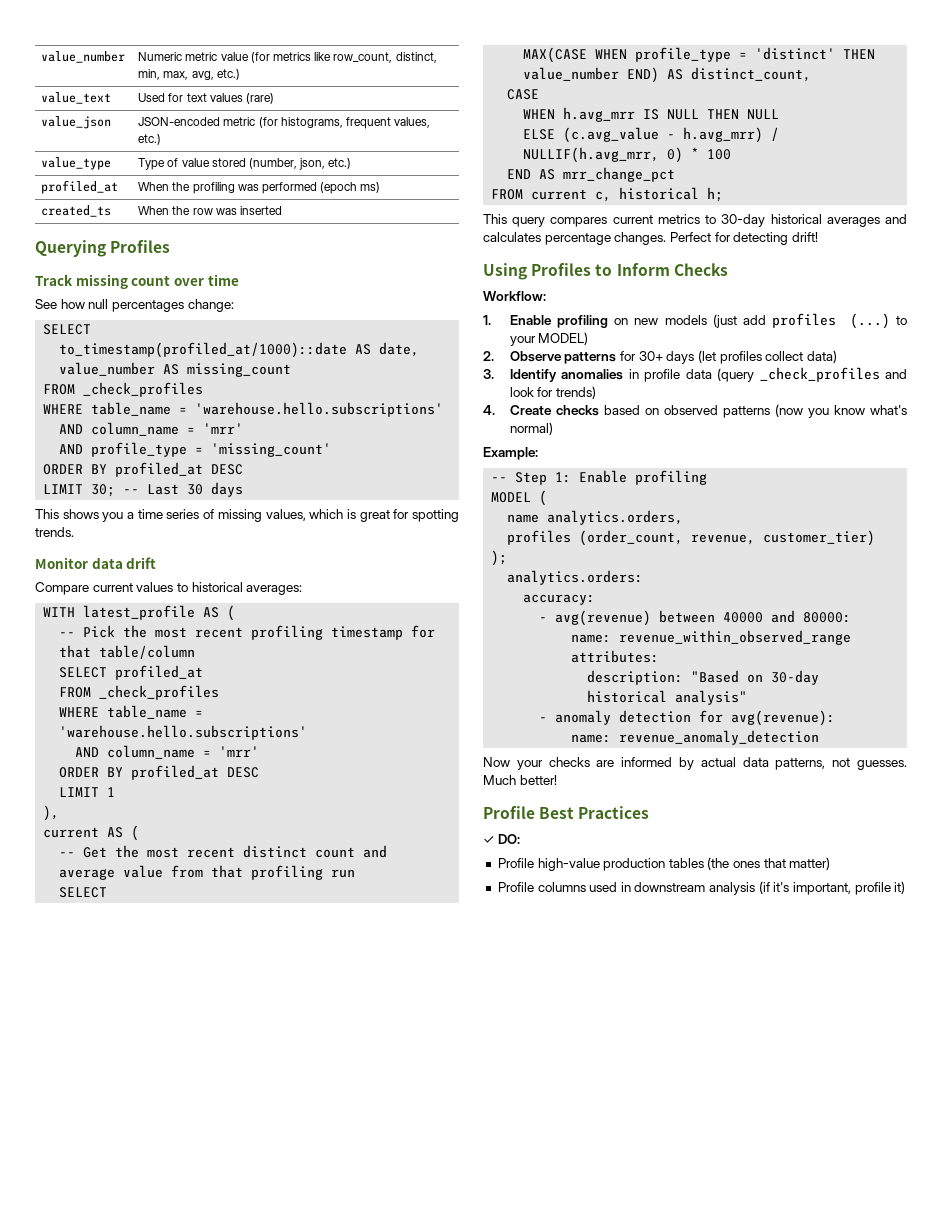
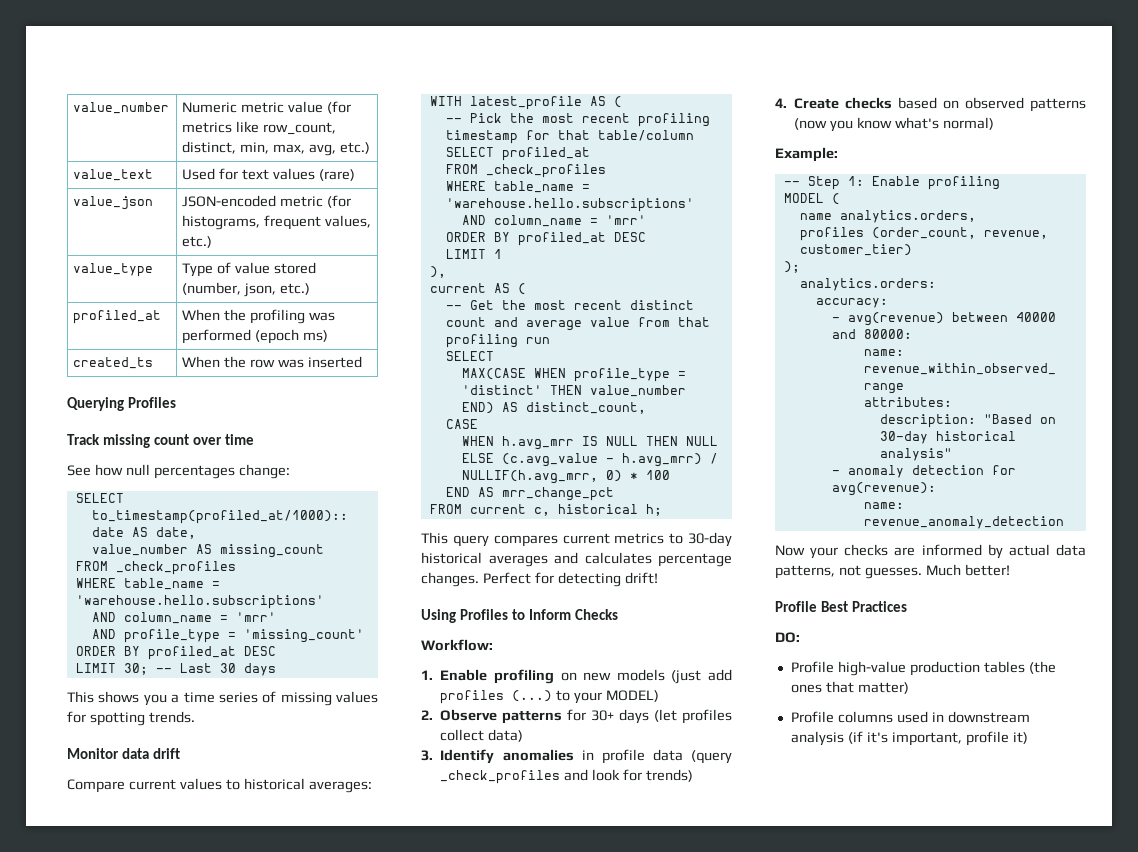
- This shows you a time series of missing values, which is great for spotting trends.
+ This shows you a time series of missing values for spotting trends.
- ✓ DO:
+ DO:

